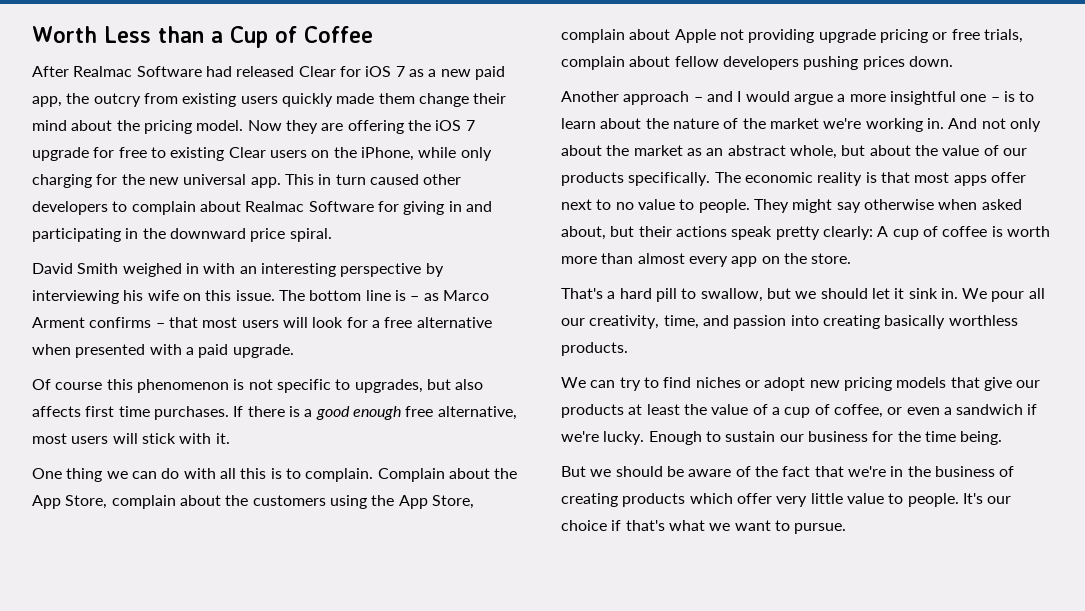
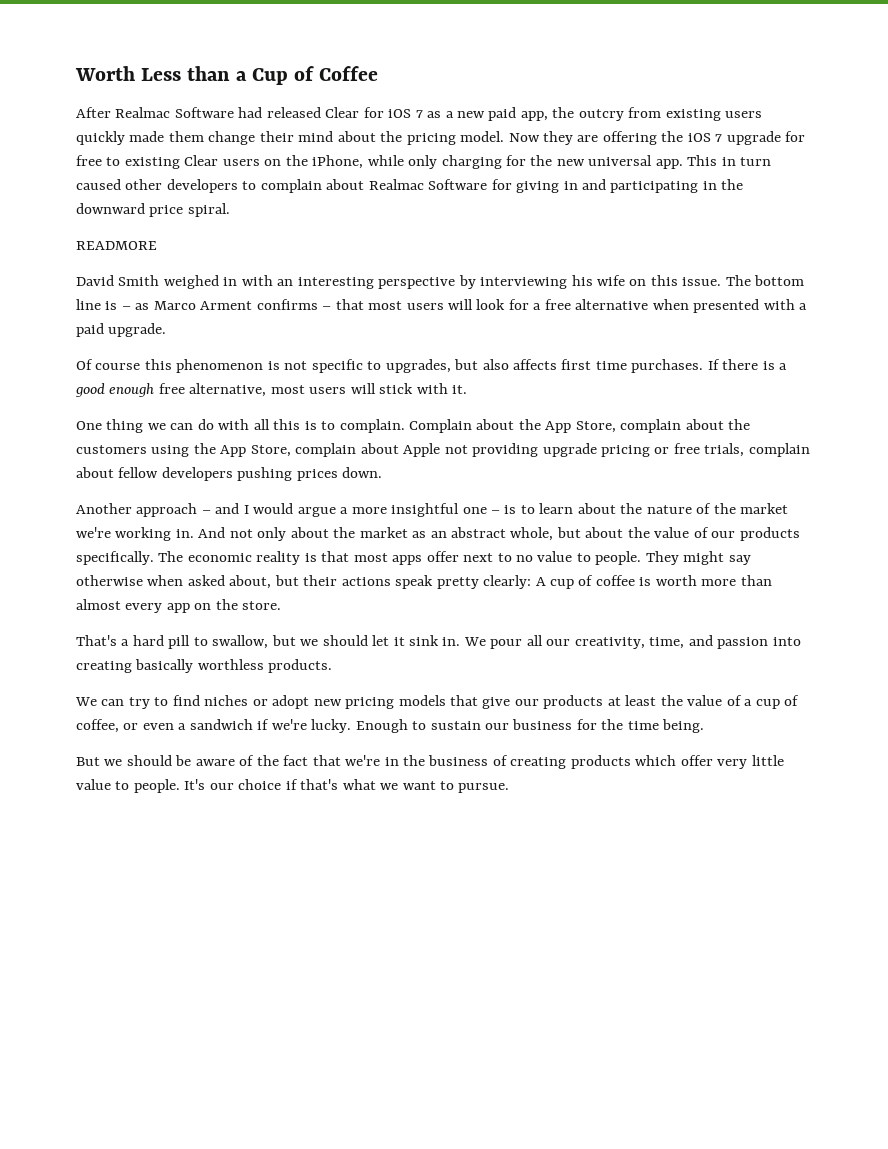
+ READMORE

